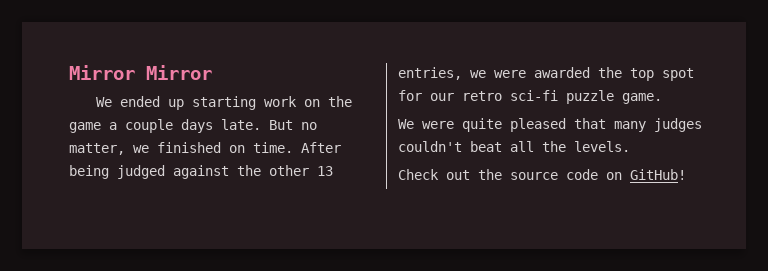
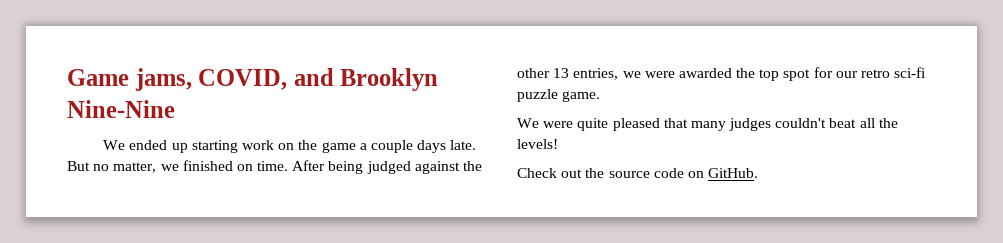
- Mirror Mirror
+ Game jams, COVID, and Brooklyn Nine-Nine
- We were quite pleased that many judges couldn't beat all the levels.
+ We were quite pleased that many judges couldn't beat all the levels!
- Check out the source code on GitHub!
+ Check out the source code on GitHub.

